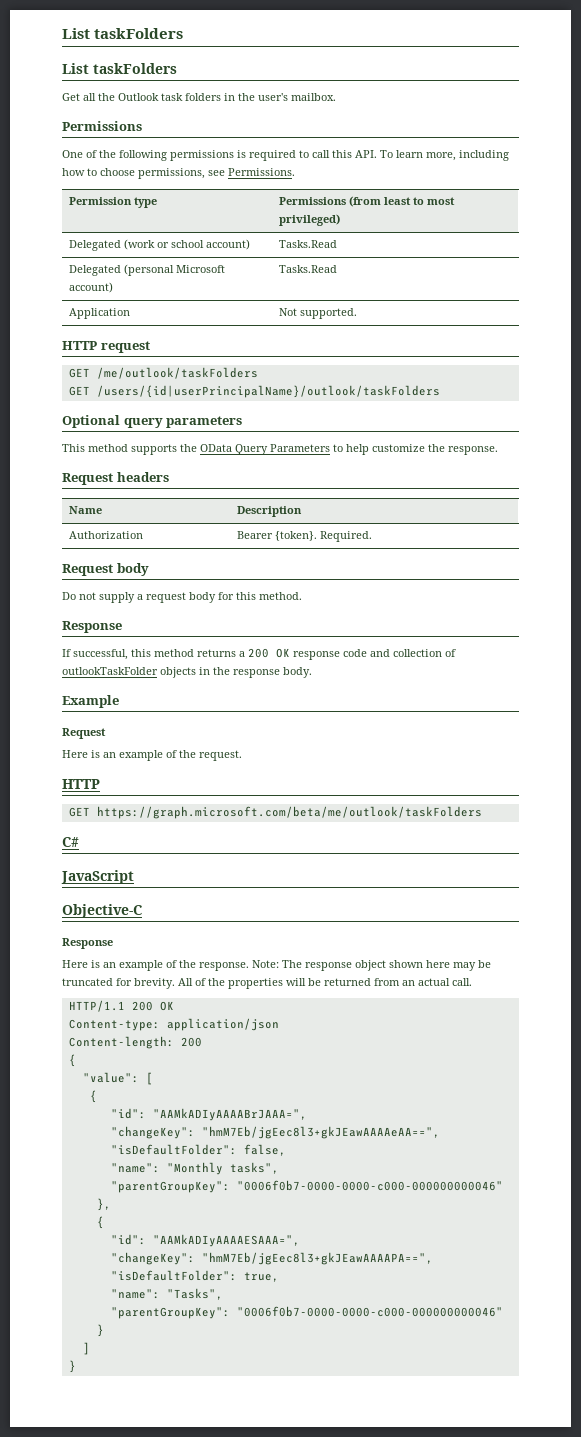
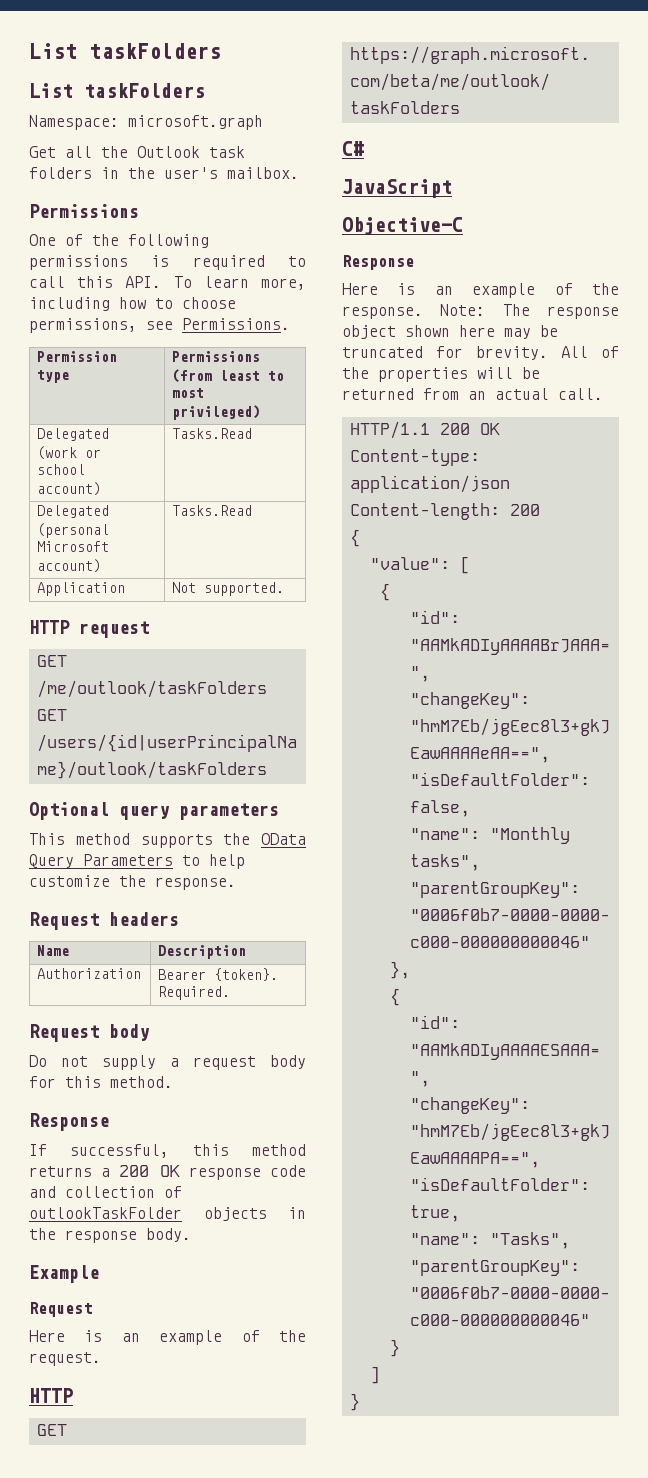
+ Namespace: microsoft.graph

